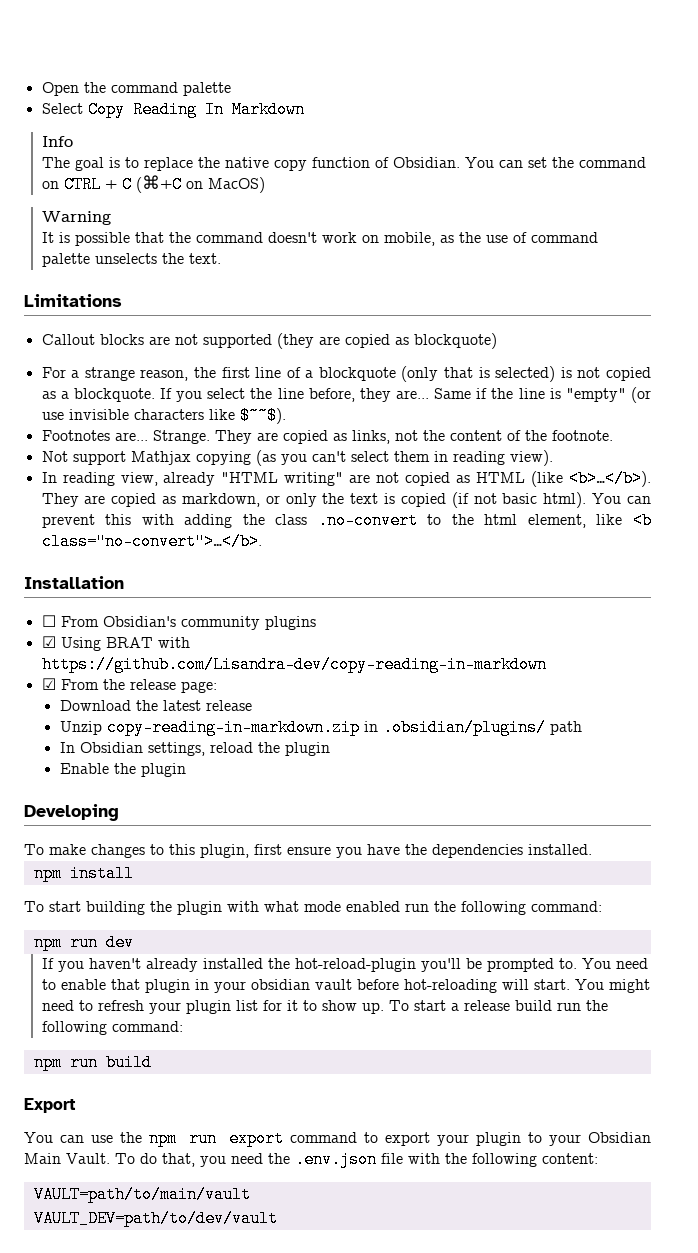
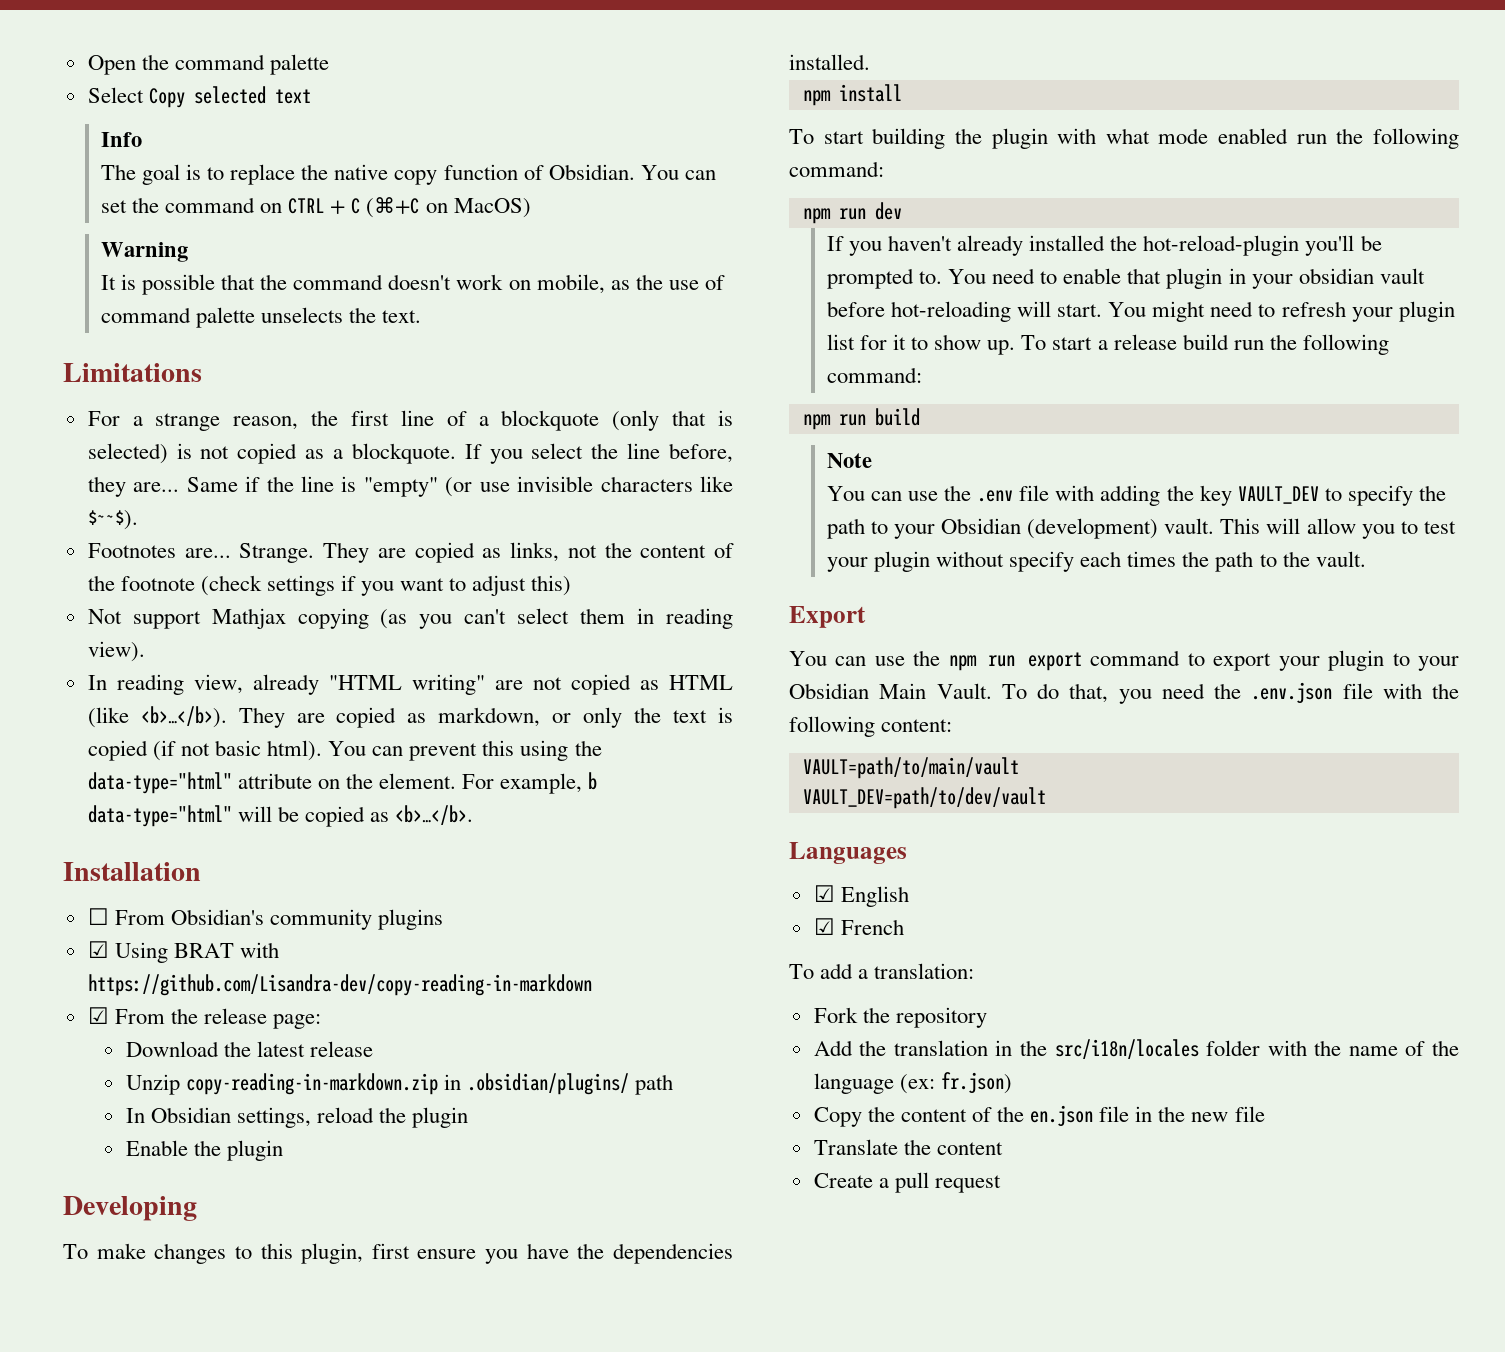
- Select Copy Reading In Markdown
+ Select Copy selected text
- Callout blocks are not supported (they are copied as blockquote)
- They are copied as links, not the content of the footnote.
+ They are copied as links, not the content of the footnote (check settings if you want to adjust this)
- You can prevent this with adding the class .no-convert to the html element, like <b class="no-convert">…</b>.
+ You can prevent this using the data-type="html" attribute on the element. For example, b data-type="html" will be copied as <b>…</b>.
+ Note
+ You can use the .env file with adding the key VAULT_DEV to specify the path to your Obsidian (development) vault. This will allow you to test your plugin without specify each times the path to the vault.
+ Languages
+ ☑ English
+ ☑ French
+ To add a translation:
+ Fork the repository
+ Add the translation in the src/i18n/locales folder with the name of the language (ex: fr.json)
+ Copy the content of the en.json file in the new file
+ Translate the content
+ Create a pull request

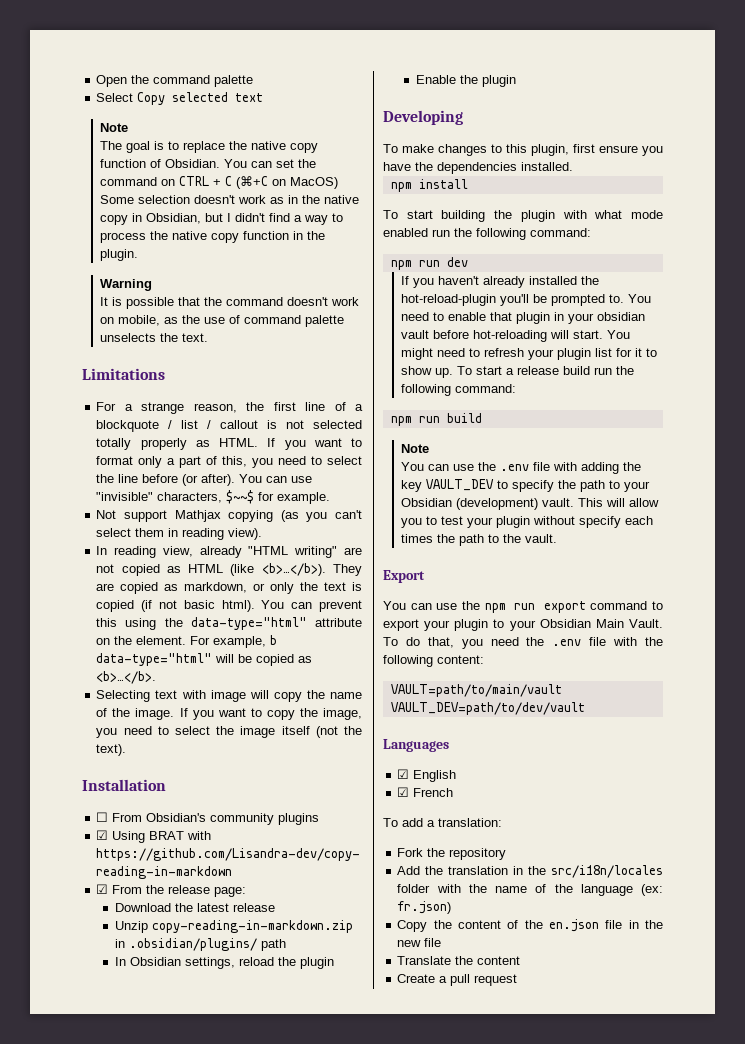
  Select Copy selected text
- Info
+ Note
- You can set the command on CTRL + C (⌘+C on MacOS)
+ You can set the command on CTRL + C (⌘+C on MacOS) Some selection doesn't work as in the native copy in Obsidian, but I didn't find a way to process the native copy function in the plugin.
- For a strange reason, the first line of a blockquote (only that is selected) is not copied as a blockquote. If you select the line before, they are... Same if the line is "empty" (or use invisible characters like $~~$).
- Footnotes are... Strange. They are copied as links, not the content of the footnote (check settings if you want to adjust this)
+ For a strange reason, the first line of a blockquote / list / callout is not selected totally properly as HTML. If you want to format only a part of this, you need to select the line before (or after). You can use "invisible" characters, $~~$ for example.
+ Selecting text with image will copy the name of the image. If you want to copy the image, you need to select the image itself (not the text).
- To do that, you need the .env.json file with the following content:
+ To do that, you need the .env file with the following content:

